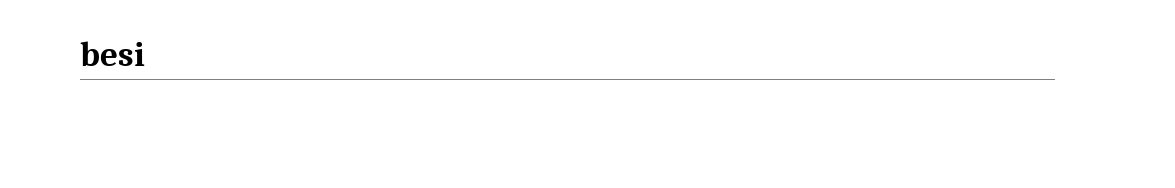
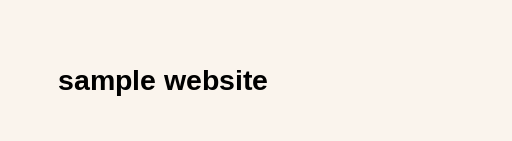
- besi
+ sample website

